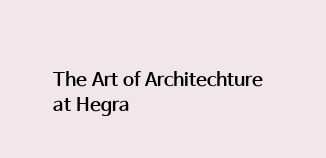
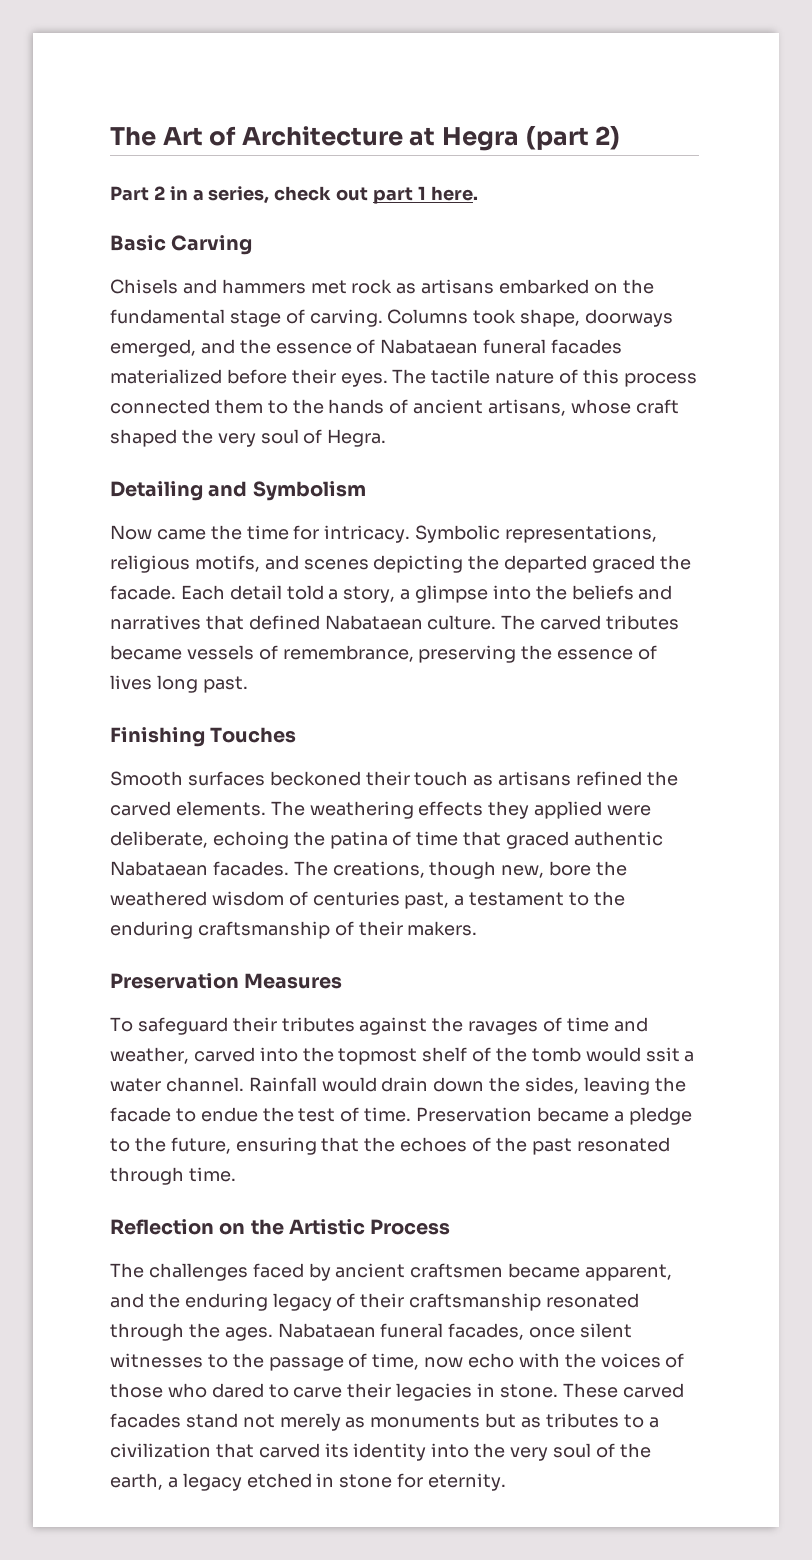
- The Art of Architechture at Hegra
+ The Art of Architecture at Hegra (part 2)
+ Part 2 in a series, check out part 1 here.
+ Basic Carving
+ Chisels and hammers met rock as artisans embarked on the fundamental stage of carving. Columns took shape, doorways emerged, and the essence of Nabataean funeral facades materialized before their eyes. The tactile nature of this process connected them to the hands of ancient artisans, whose craft shaped the very soul of Hegra.
+ Detailing and Symbolism
+ Now came the time for intricacy. Symbolic representations, religious motifs, and scenes depicting the departed graced the facade. Each detail told a story, a glimpse into the beliefs and narratives that defined Nabataean culture. The carved tributes became vessels of remembrance, preserving the essence of lives long past.
+ Finishing Touches
+ Smooth surfaces beckoned their touch as artisans refined the carved elements. The weathering effects they applied were deliberate, echoing the patina of time that graced authentic Nabataean facades. The creations, though new, bore the weathered wisdom of centuries past, a testament to the enduring craftsmanship of their makers.
+ Preservation Measures
+ To safeguard their tributes against the ravages of time and weather, carved into the topmost shelf of the tomb would ssit a water channel. Rainfall would drain down the sides, leaving the facade to endue the test of time. Preservation became a pledge to the future, ensuring that the echoes of the past resonated through time.
+ Reflection on the Artistic Process
+ The challenges faced by ancient craftsmen became apparent, and the enduring legacy of their craftsmanship resonated through the ages. Nabataean funeral facades, once silent witnesses to the passage of time, now echo with the voices of those who dared to carve their legacies in stone. These carved facades stand not merely as monuments but as tributes to a civilization that carved its identity into the very soul of the earth, a legacy etched in stone for eternity.

